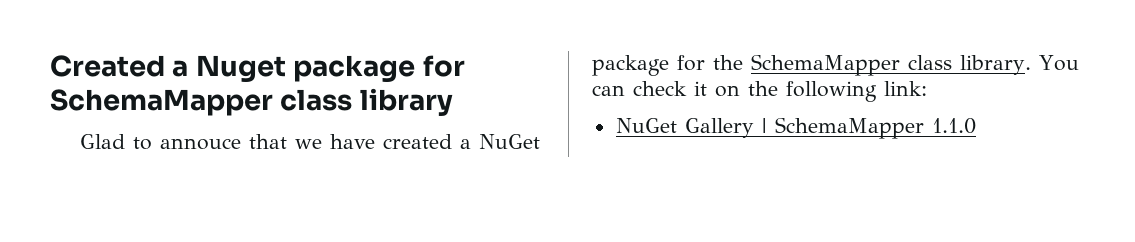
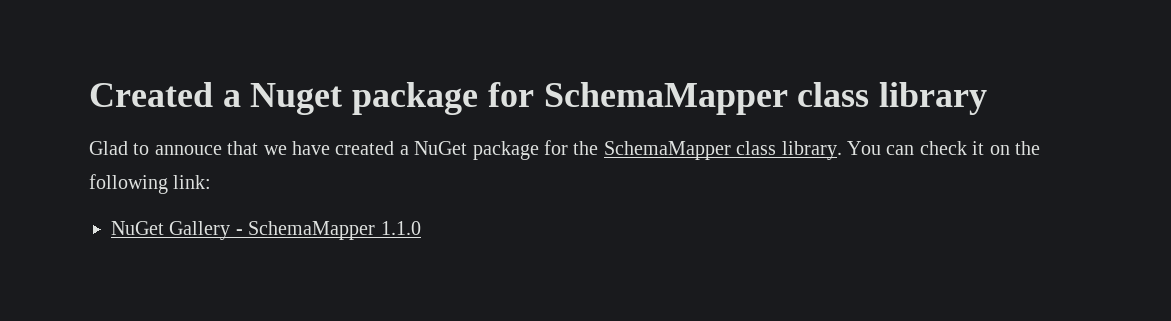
- NuGet Gallery | SchemaMapper 1.1.0
+ NuGet Gallery - SchemaMapper 1.1.0

